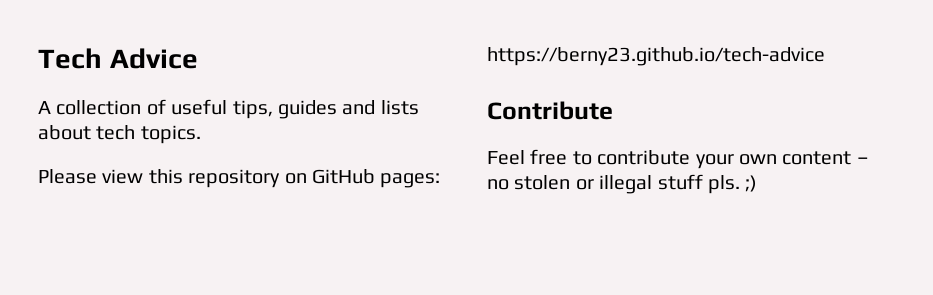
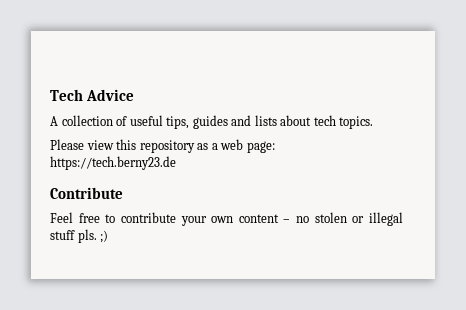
- Please view this repository on GitHub pages: https://berny23.github.io/tech-advice
+ Please view this repository as a web page: https://tech.berny23.de

